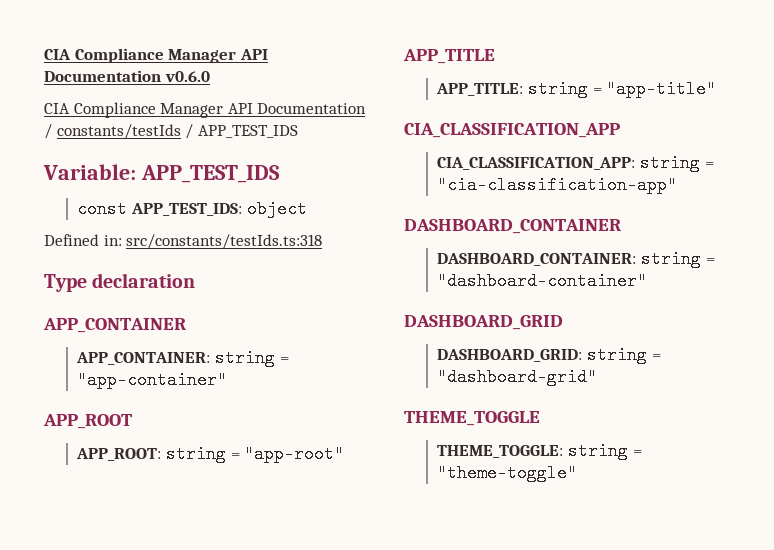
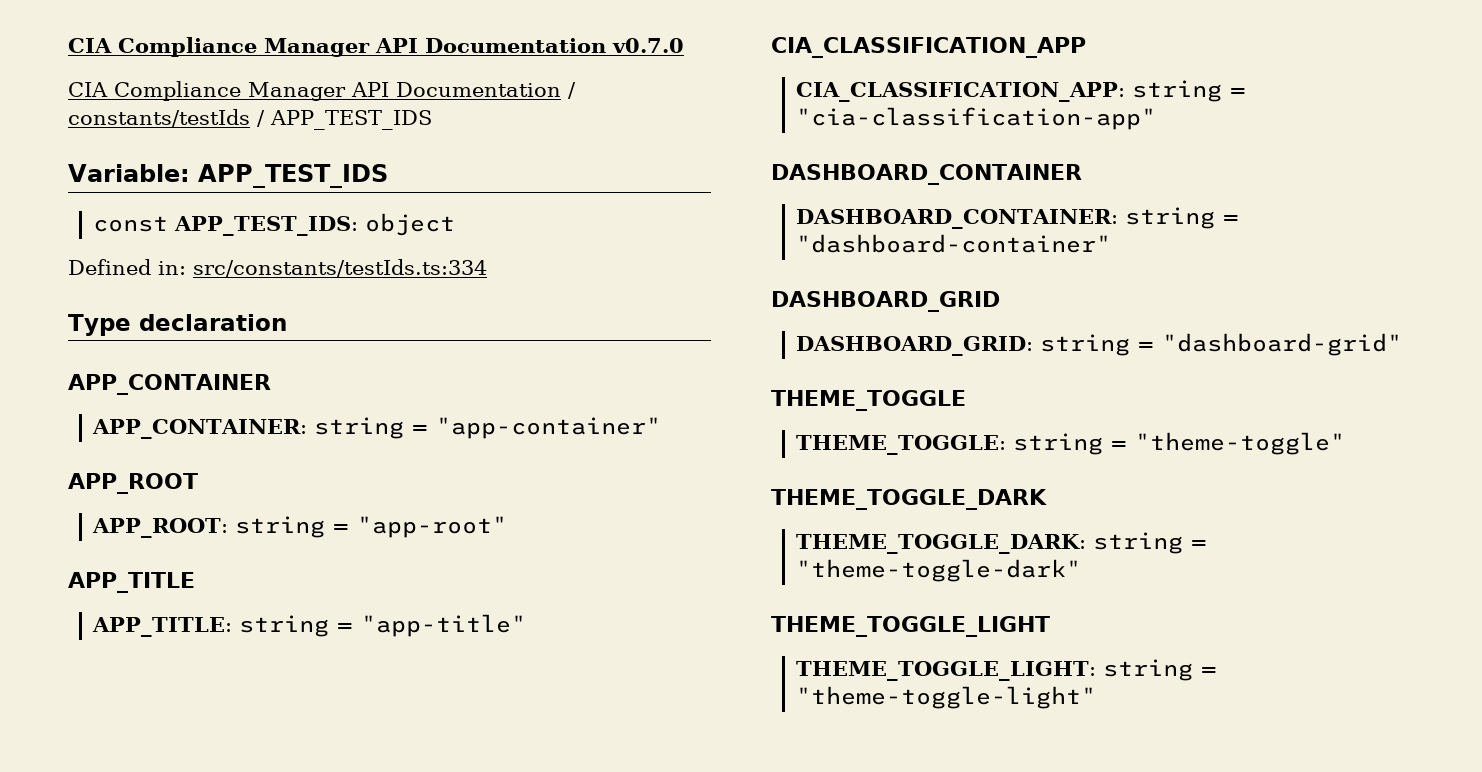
- CIA Compliance Manager API Documentation v0.6.0
+ CIA Compliance Manager API Documentation v0.7.0
- Defined in: src/constants/testIds.ts:318
+ Defined in: src/constants/testIds.ts:334
+ THEME_TOGGLE_DARK
+ THEME_TOGGLE_DARK: string = "theme-toggle-dark"
+ THEME_TOGGLE_LIGHT
+ THEME_TOGGLE_LIGHT: string = "theme-toggle-light"

